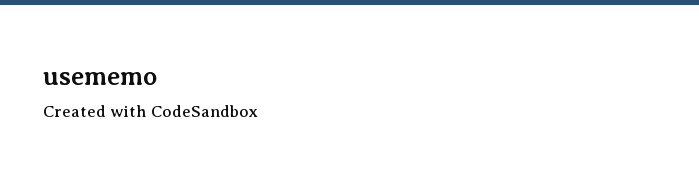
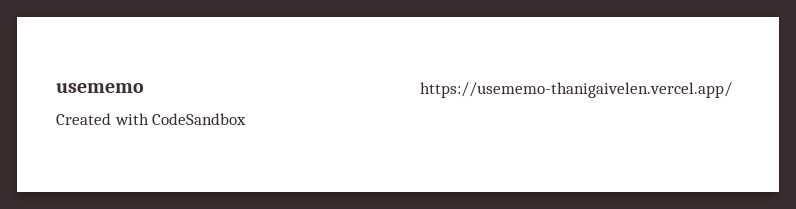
- Created with CodeSandbox
+ Created with CodeSandbox https://usememo-thanigaivelen.vercel.app/

